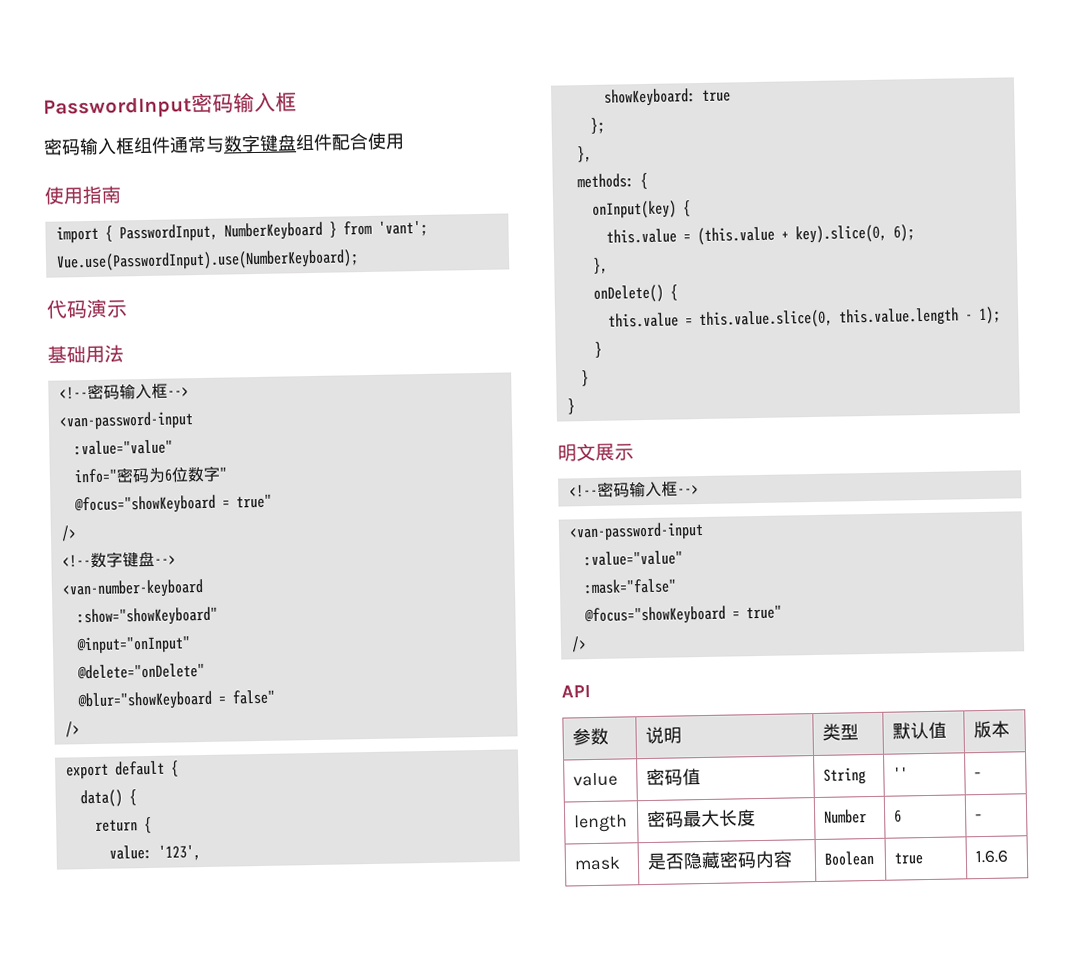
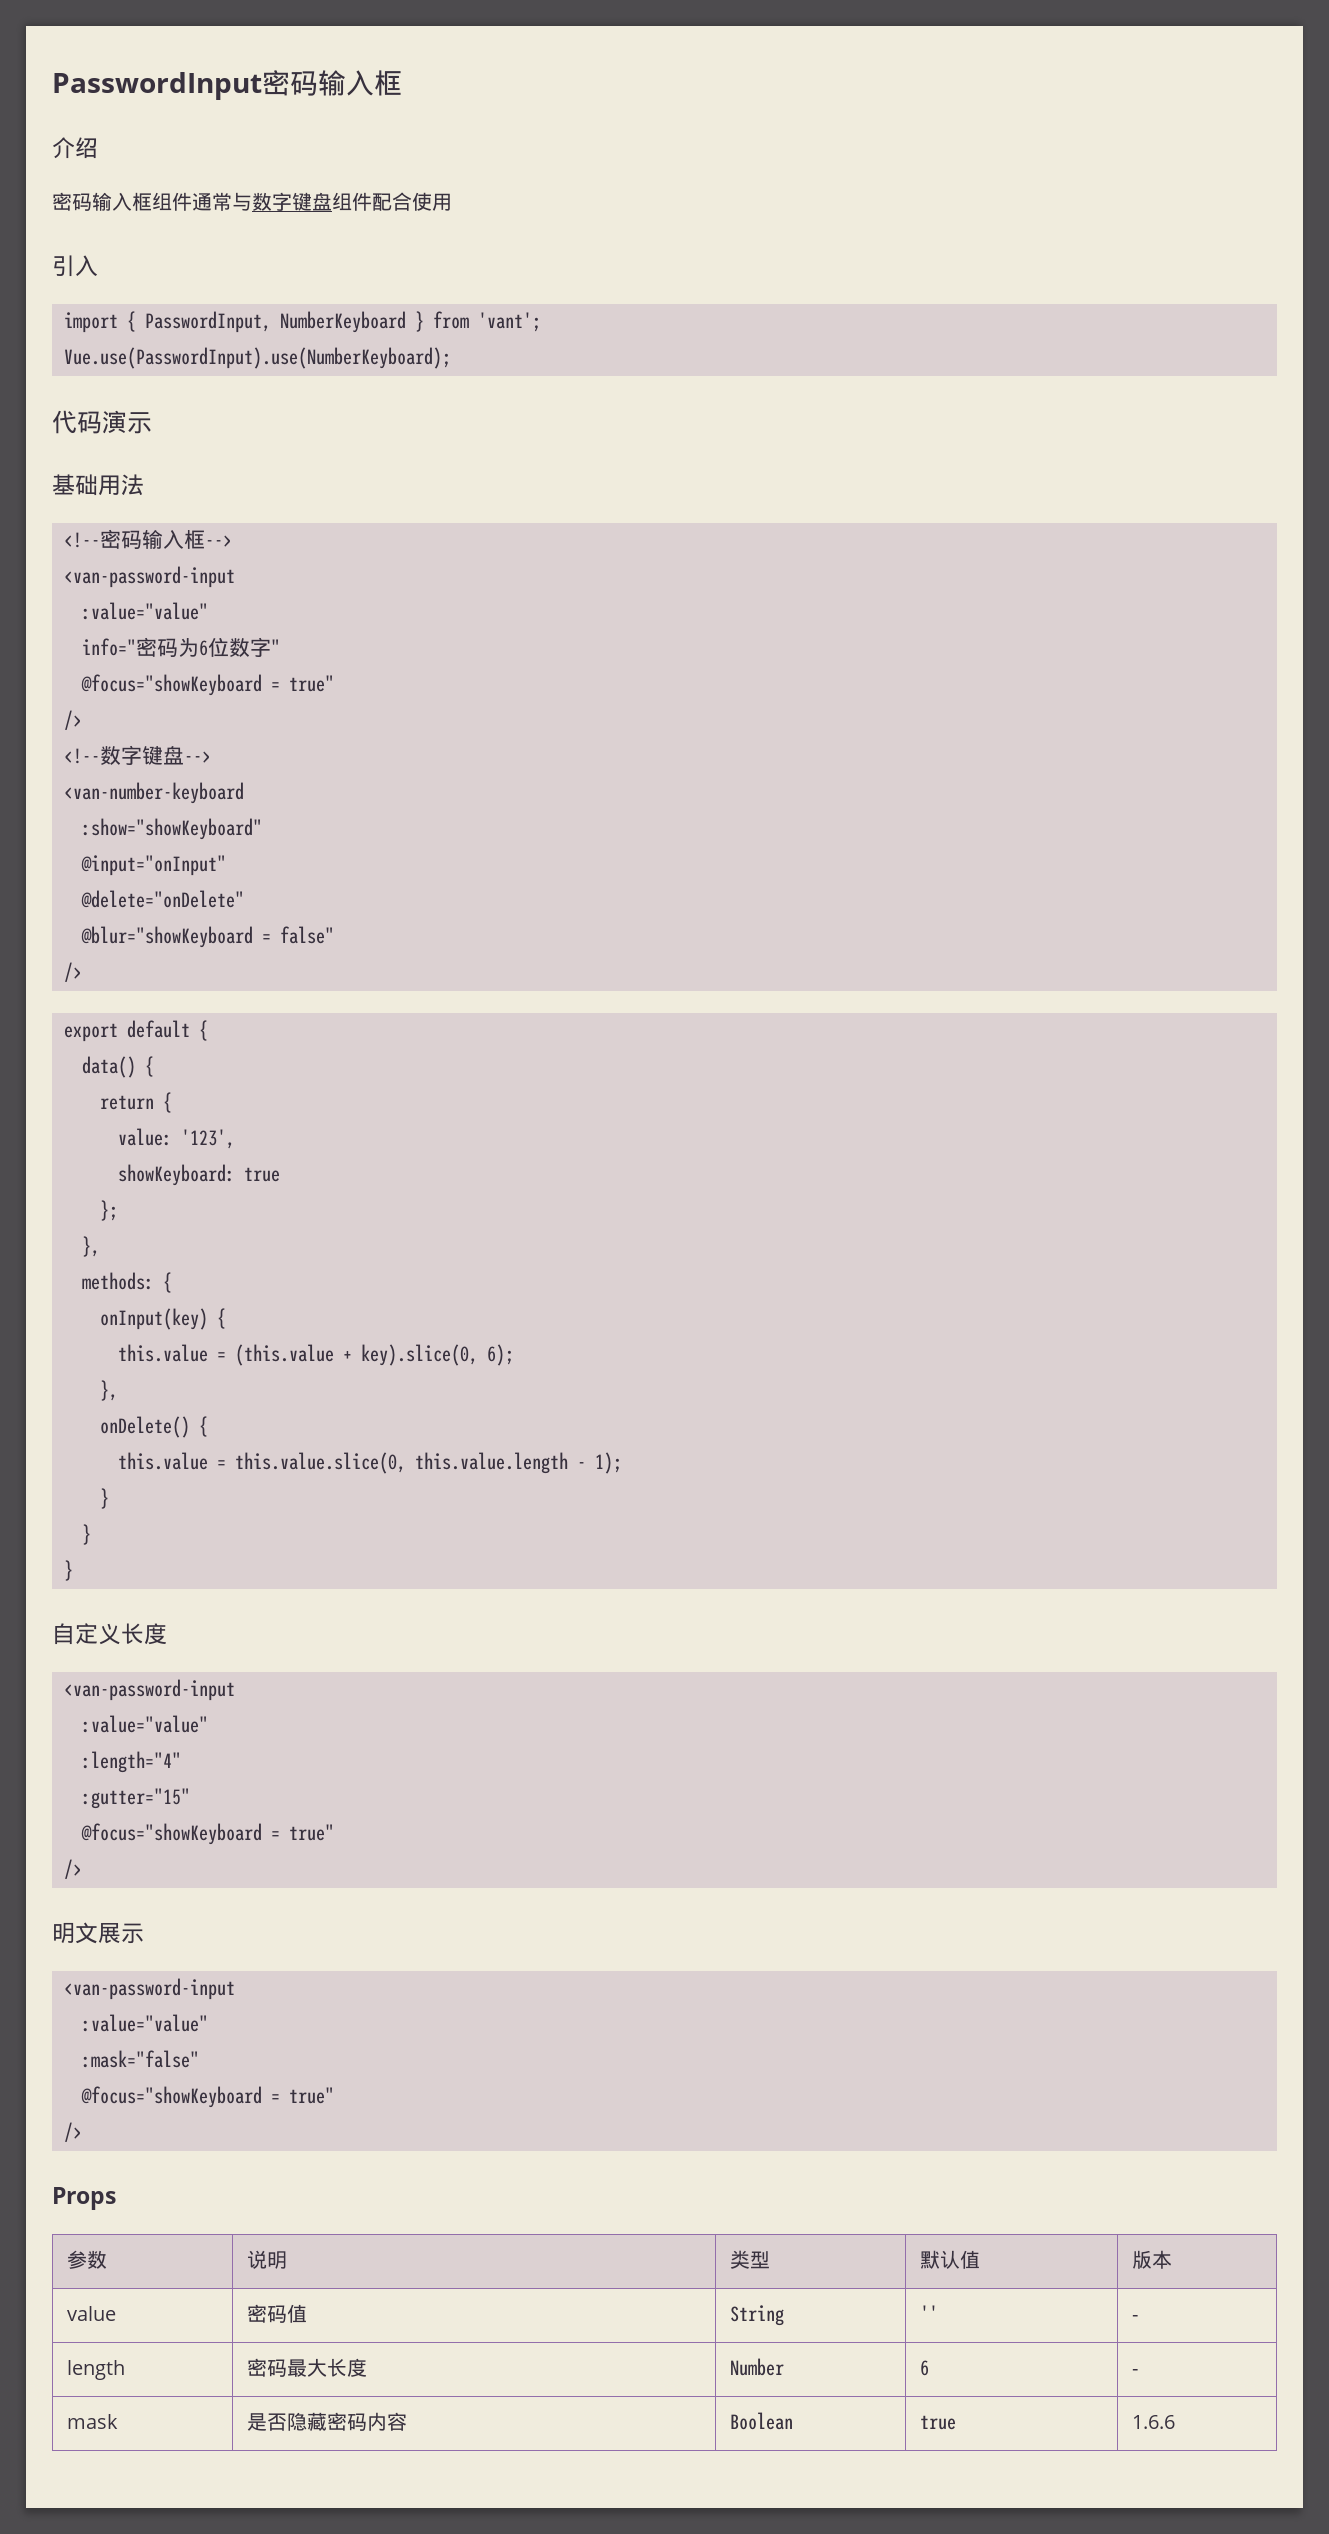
+ 介绍
- 使用指南
+ 引入
+ 自定义长度
+ <van-password-input
+ :value="value"
+ :length="4"
+ :gutter="15"
+ @focus="showKeyboard = true"
+ />
  明文展示
- <!--密码输入框-->
- API
+ Props

